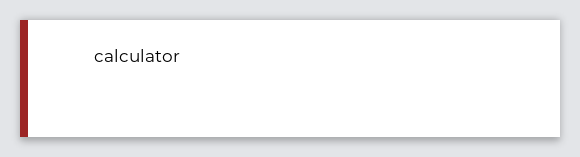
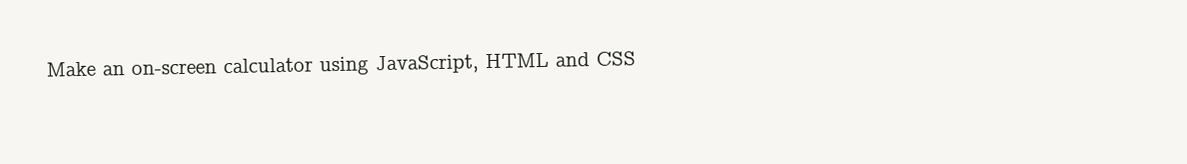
- calculator
+ Make an on-screen calculator using JavaScript, HTML and CSS

